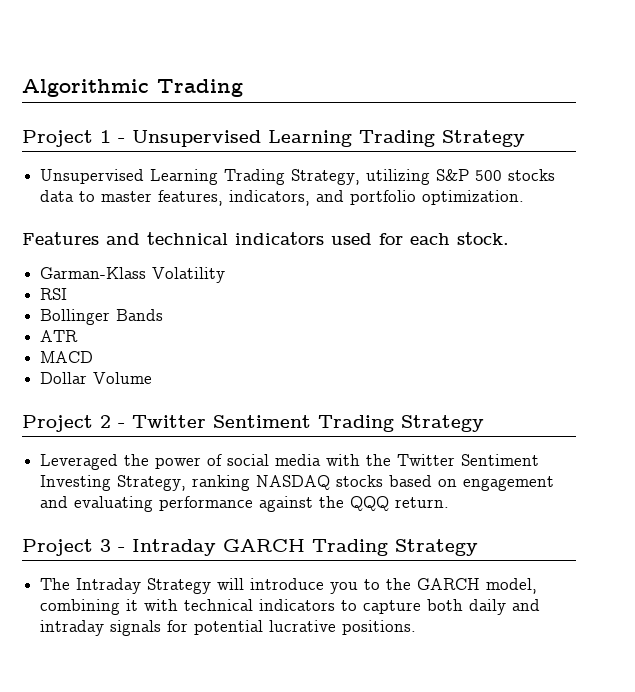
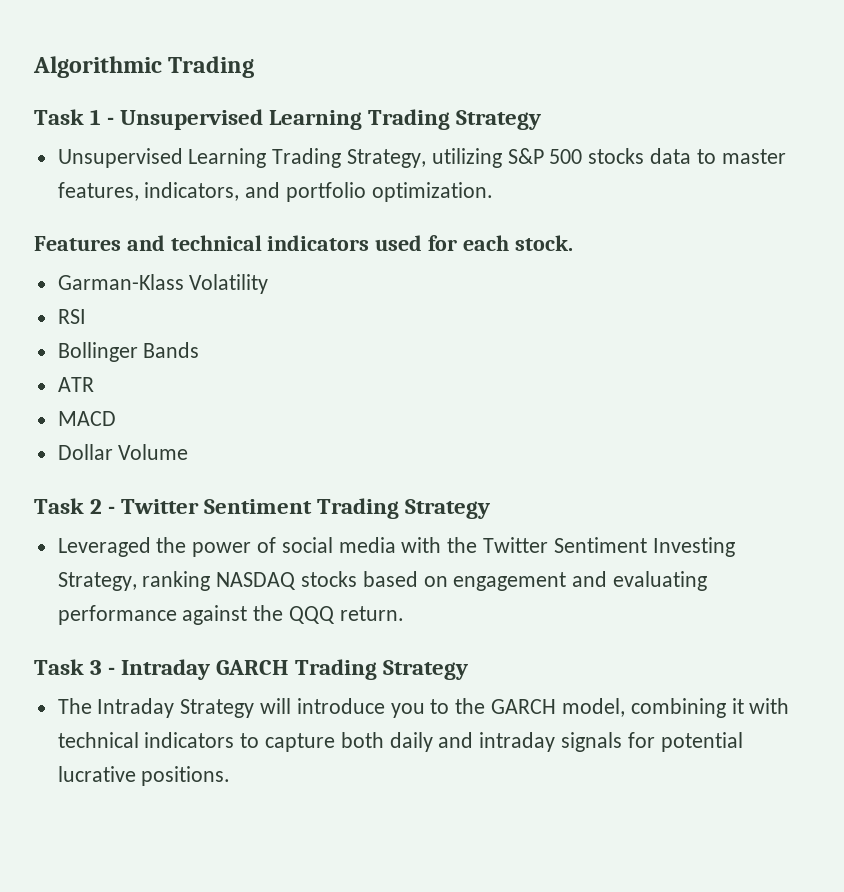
- Project 1 - Unsupervised Learning Trading Strategy
+ Task 1 - Unsupervised Learning Trading Strategy
- Project 2 - Twitter Sentiment Trading Strategy
+ Task 2 - Twitter Sentiment Trading Strategy
- Project 3 - Intraday GARCH Trading Strategy
+ Task 3 - Intraday GARCH Trading Strategy

